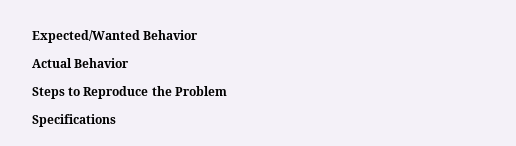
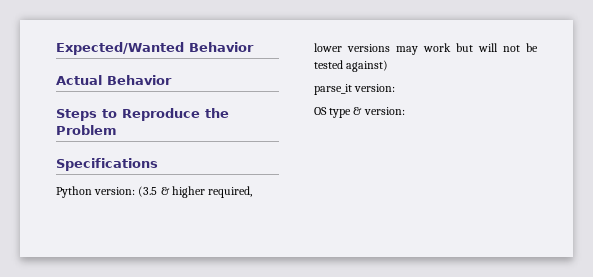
+ Python version: (3.5 & higher required, lower versions may work but will not be tested against)
+ parse_it version:
+ OS type & version:

